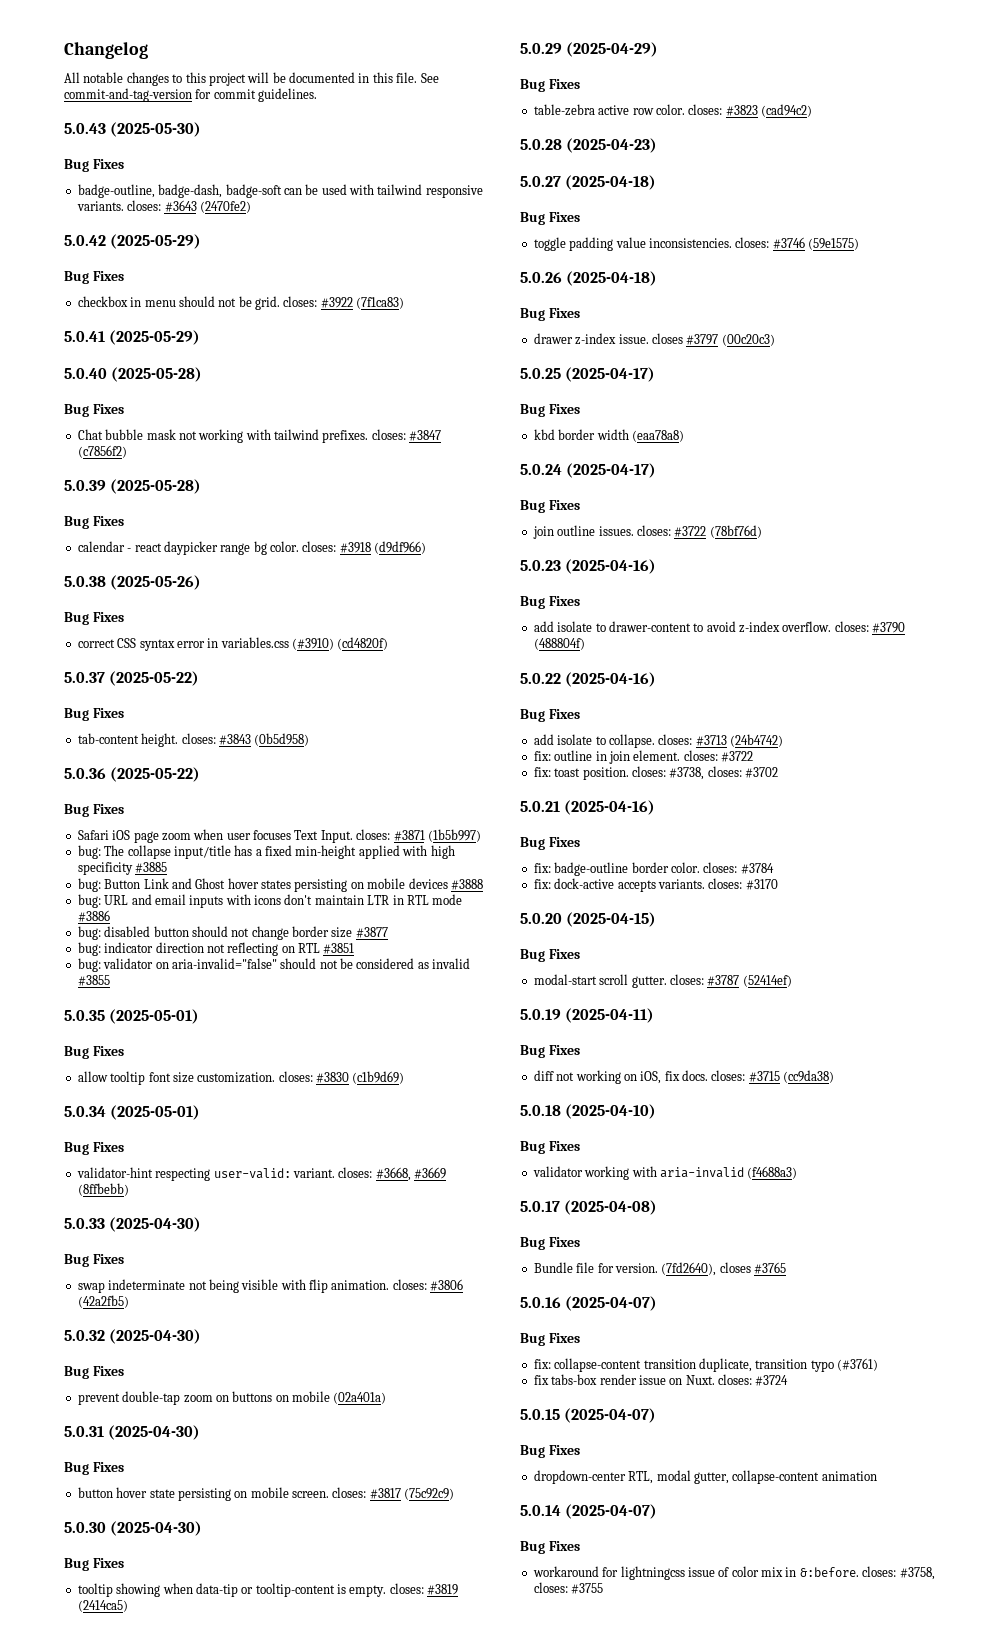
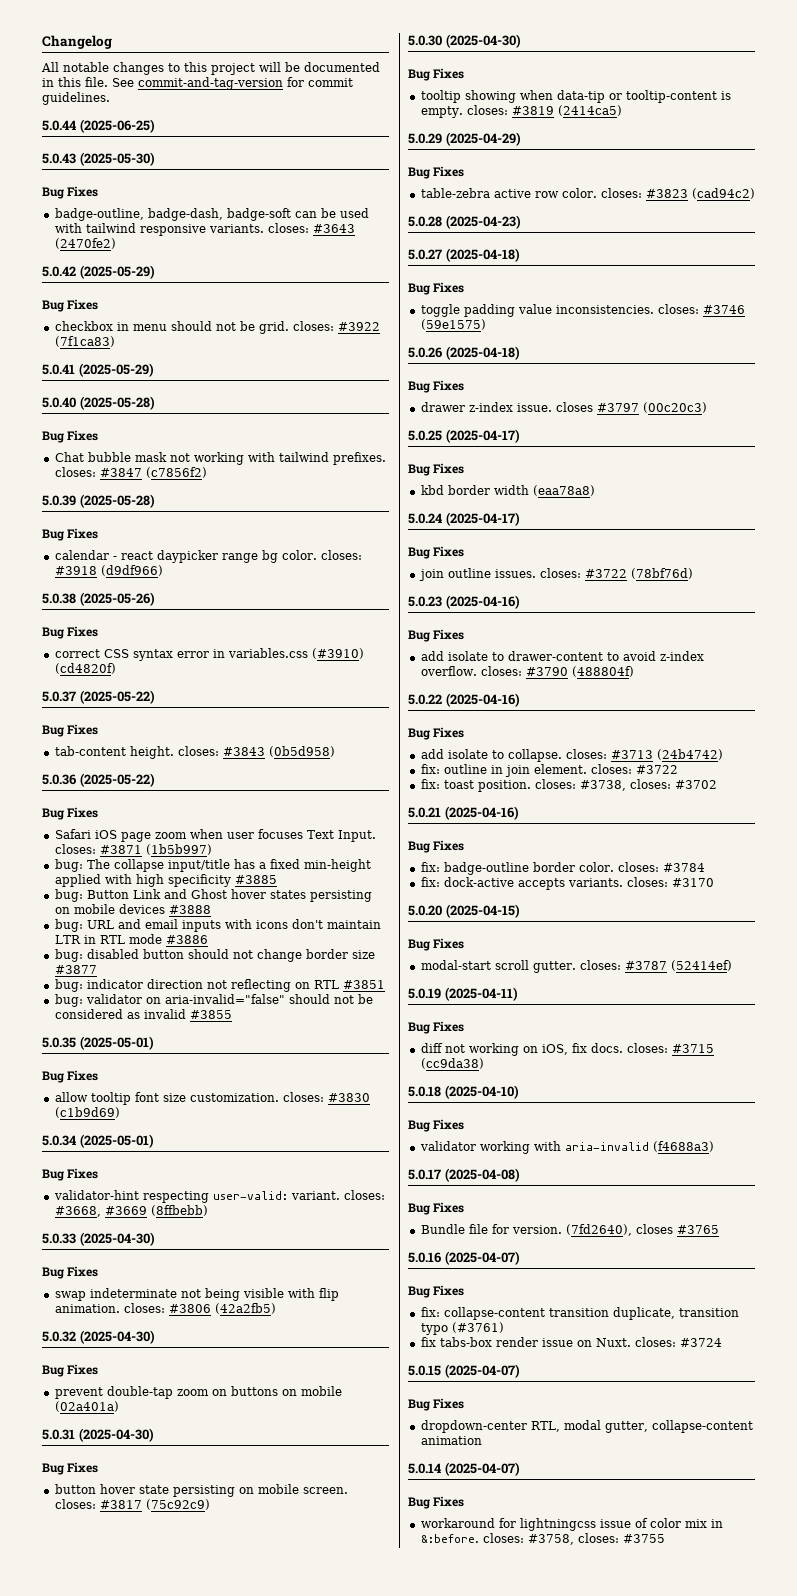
+ 5.0.44 (2025-06-25)

